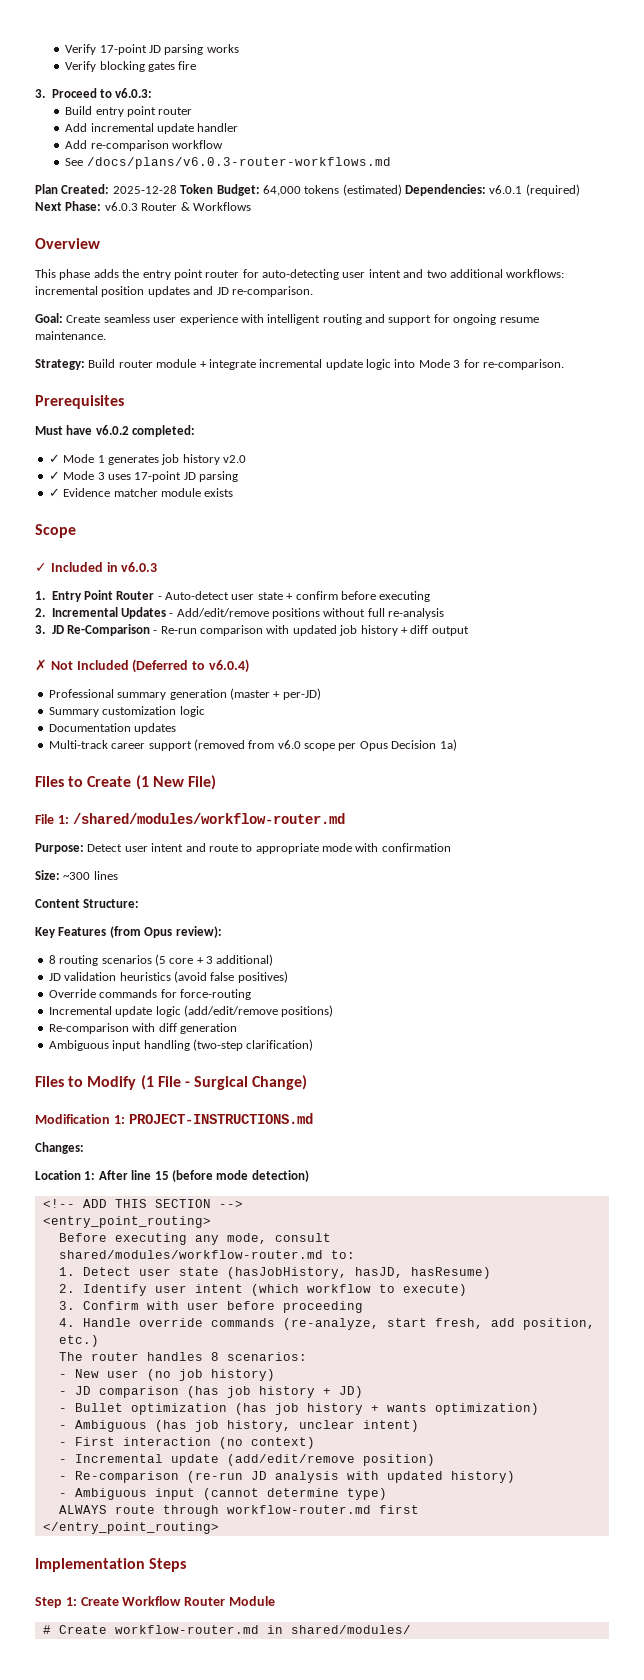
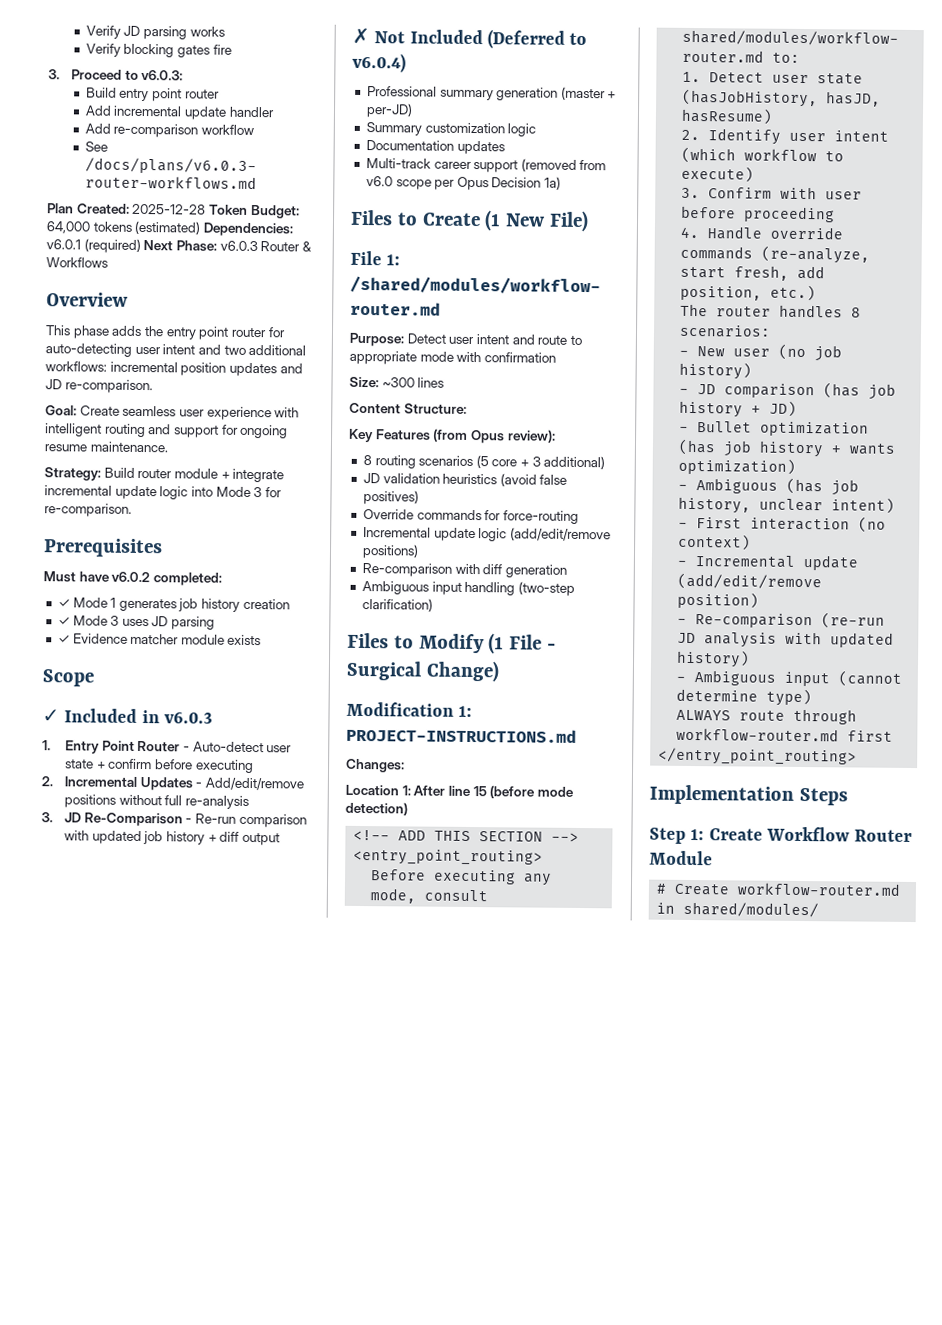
- Verify 17-point JD parsing works
+ Verify JD parsing works
- ✓ Mode 1 generates job history v2.0
+ ✓ Mode 1 generates job history creation
- ✓ Mode 3 uses 17-point JD parsing
+ ✓ Mode 3 uses JD parsing

